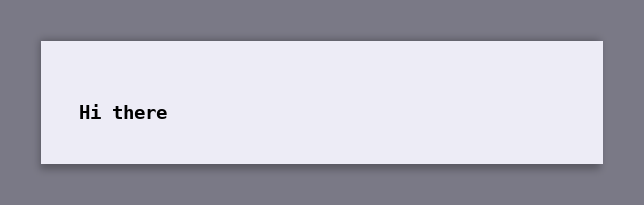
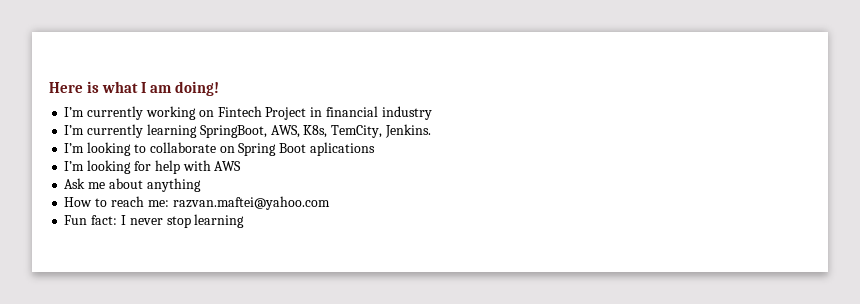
- Hi there
+ Here is what I am doing!
+ I’m currently working on Fintech Project in financial industry
+ I’m currently learning SpringBoot, AWS, K8s, TemCity, Jenkins.
+ I’m looking to collaborate on Spring Boot aplications
+ I’m looking for help with AWS
+ Ask me about anything
+ How to reach me: razvan.maftei@yahoo.com
+ Fun fact: I never stop learning

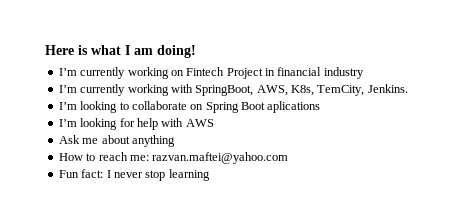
- I’m currently learning SpringBoot, AWS, K8s, TemCity, Jenkins.
+ I’m currently working with SpringBoot, AWS, K8s, TemCity, Jenkins.

